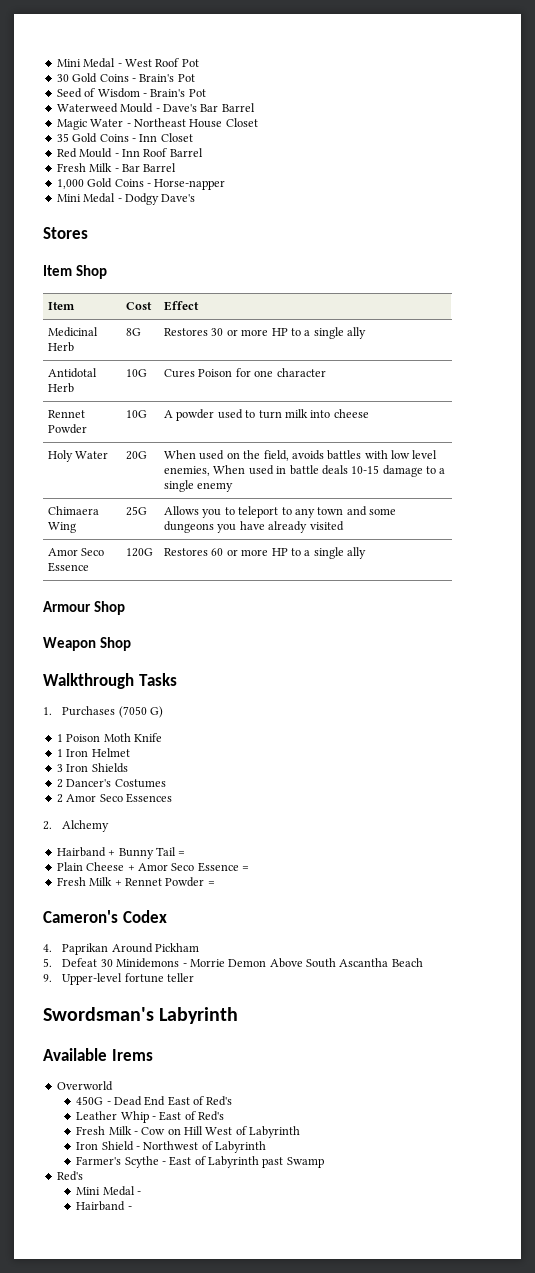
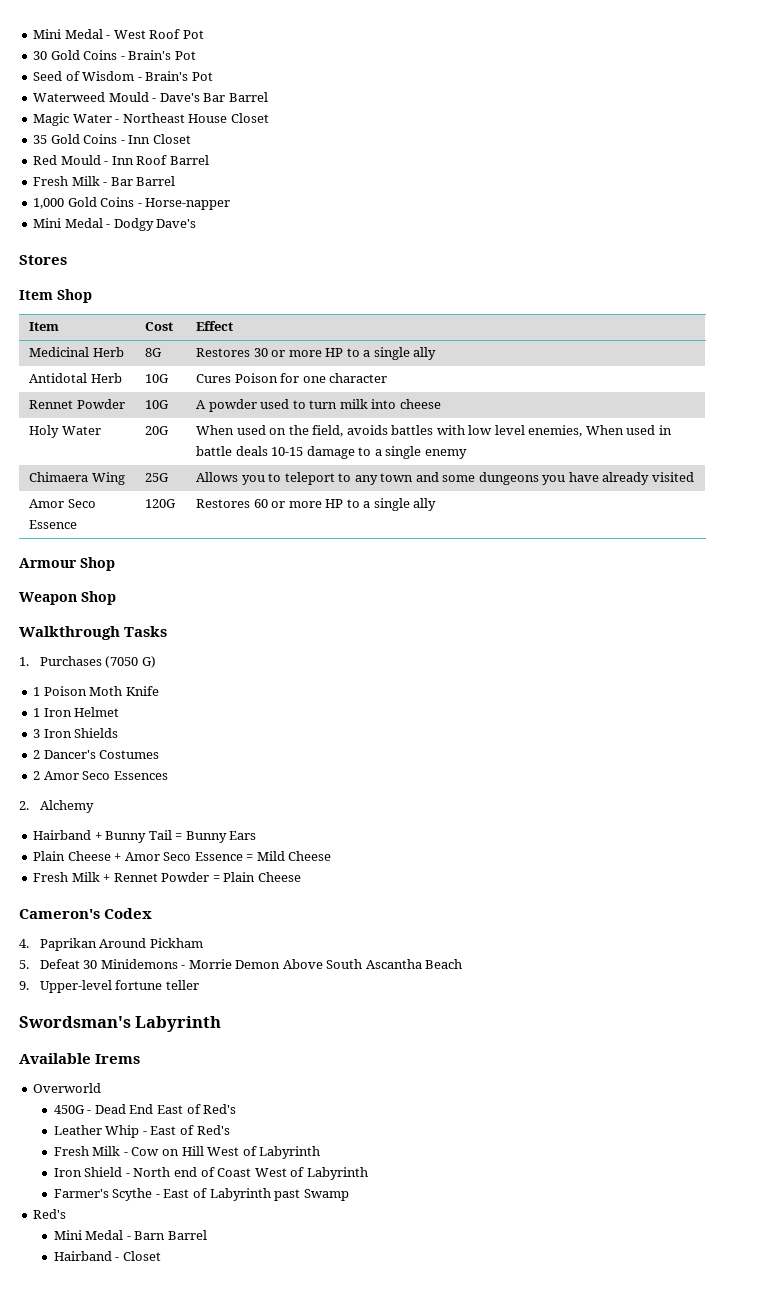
- Hairband + Bunny Tail =
+ Hairband + Bunny Tail = Bunny Ears
- Plain Cheese + Amor Seco Essence =
+ Plain Cheese + Amor Seco Essence = Mild Cheese
- Fresh Milk + Rennet Powder =
+ Fresh Milk + Rennet Powder = Plain Cheese
- Iron Shield - Northwest of Labyrinth
+ Iron Shield - North end of Coast West of Labyrinth
  Farmer's Scythe - East of Labyrinth past Swamp
  Red's
- Mini Medal -
+ Mini Medal - Barn Barrel
- Hairband -
+ Hairband - Closet

